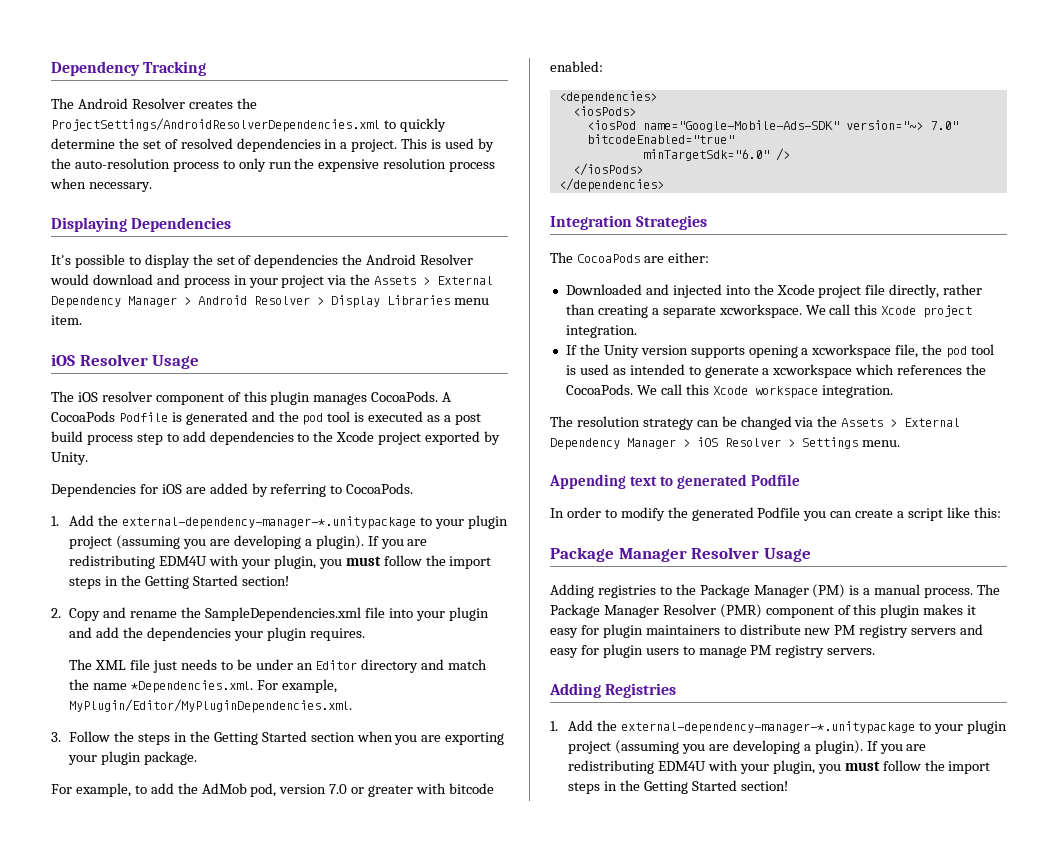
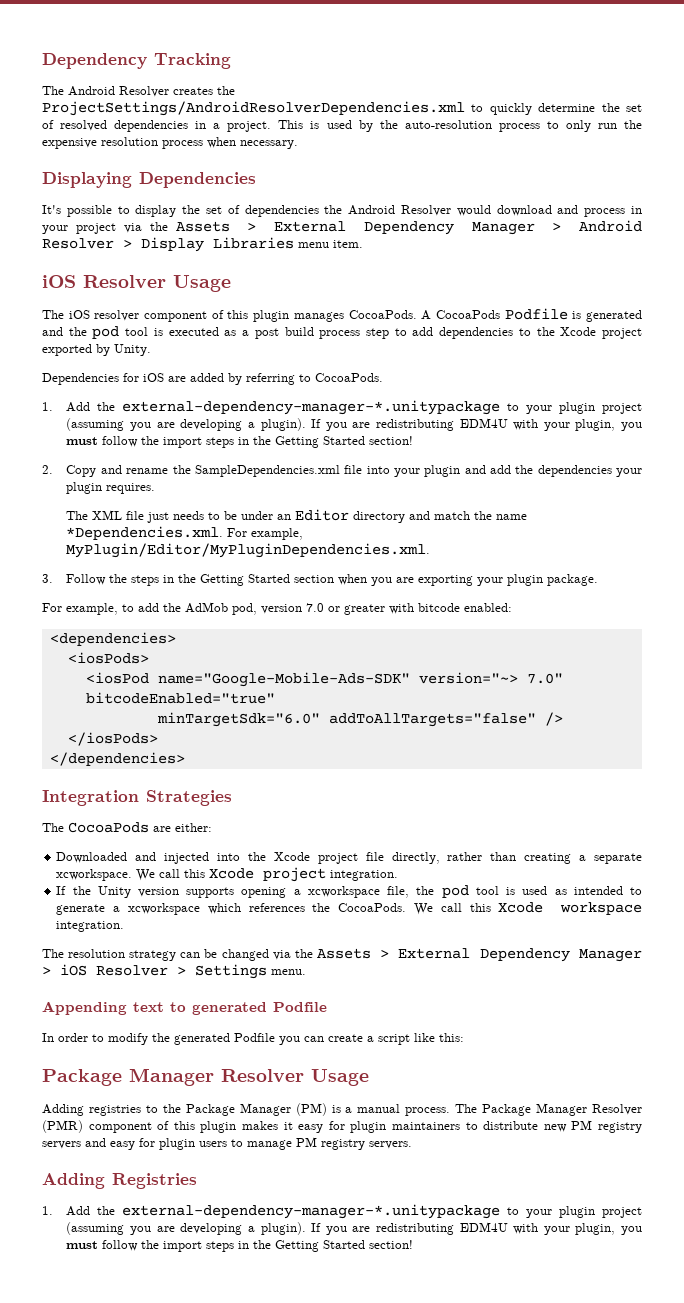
- minTargetSdk="6.0" />
+ minTargetSdk="6.0" addToAllTargets="false" />

